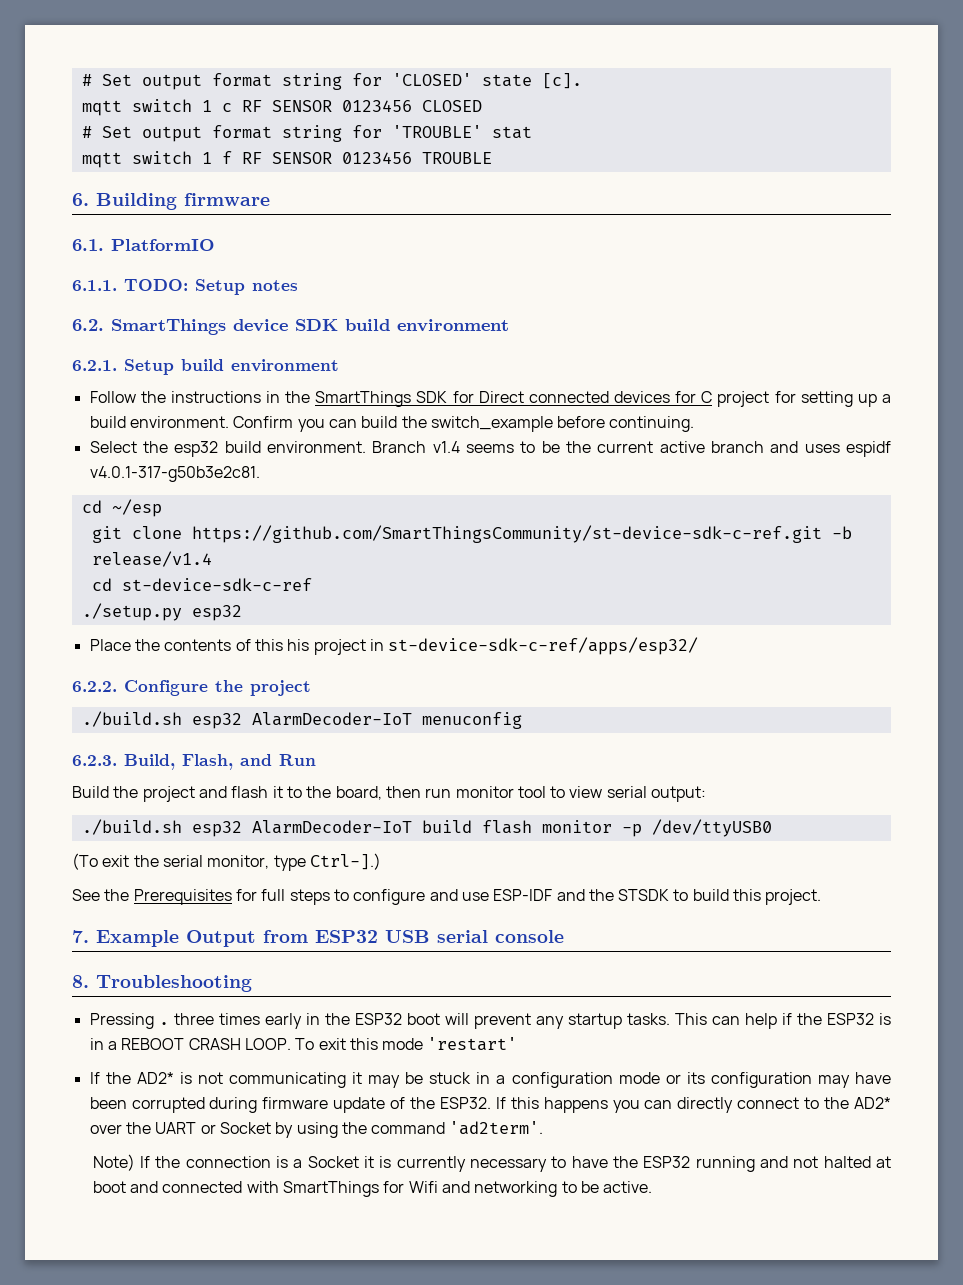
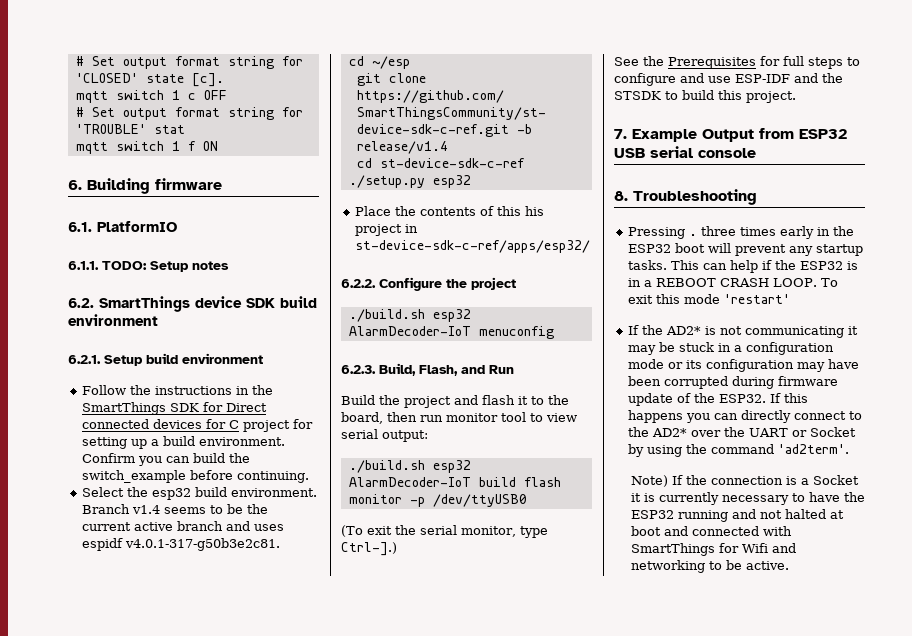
- mqtt switch 1 c RF SENSOR 0123456 CLOSED
+ mqtt switch 1 c OFF
- mqtt switch 1 f RF SENSOR 0123456 TROUBLE
+ mqtt switch 1 f ON

